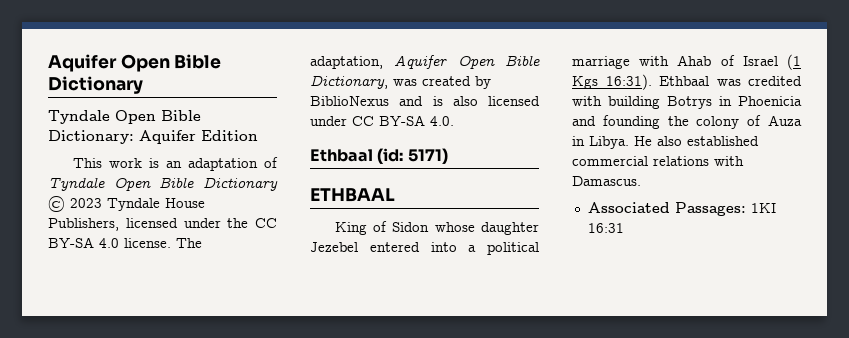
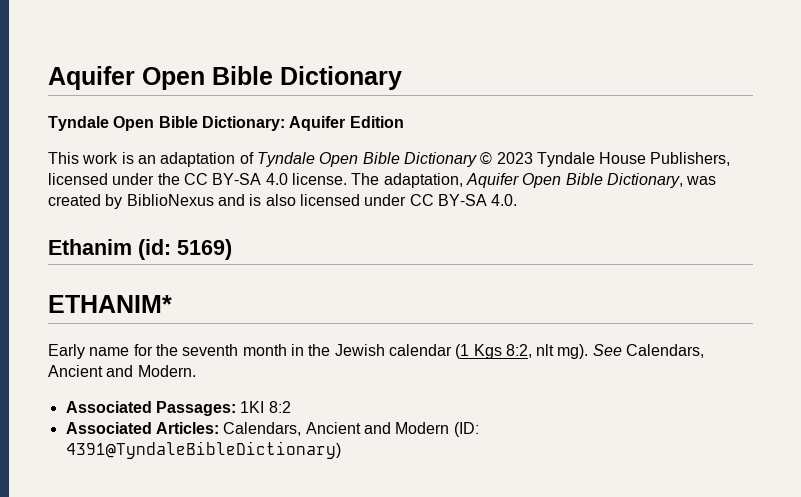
- Ethbaal (id: 5171)
- ETHBAAL
- King of Sidon whose daughter Jezebel entered into a political marriage with Ahab of Israel (1 Kgs 16:31). Ethbaal was credited with building Botrys in Phoenicia and founding the colony of Auza in Libya. He also established commercial relations with Damascus.
- Associated Passages: 1KI 16:31
+ Ethanim (id: 5169)
+ ETHANIM*
+ Early name for the seventh month in the Jewish calendar (1 Kgs 8:2, nlt mg). See Calendars, Ancient and Modern.
+ Associated Passages: 1KI 8:2
+ Associated Articles: Calendars, Ancient and Modern (ID: 4391@TyndaleBibleDictionary)

